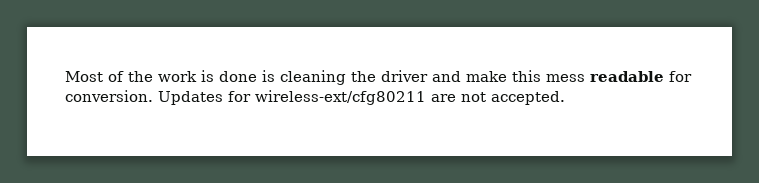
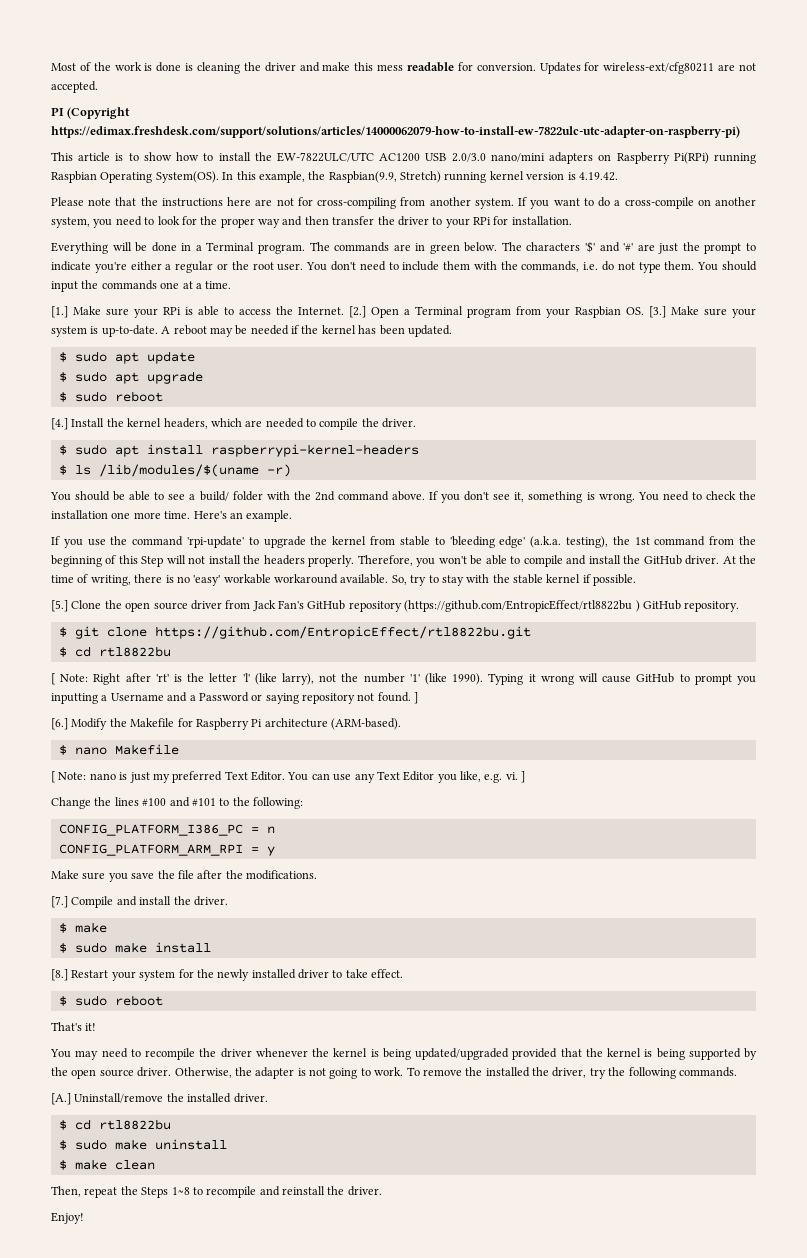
+ PI (Copyright https://edimax.freshdesk.com/support/solutions/articles/14000062079-how-to-install-ew-7822ulc-utc-adapter-on-raspberry-pi)
+ This article is to show how to install the EW-7822ULC/UTC AC1200 USB 2.0/3.0 nano/mini adapters on Raspberry Pi(RPi) running Raspbian Operating System(OS). In this example, the Raspbian(9.9, Stretch) running kernel version is 4.19.42.
+ Please note that the instructions here are not for cross-compiling from another system. If you want to do a cross-compile on another system, you need to look for the proper way and then transfer the driver to your RPi for installation.
+ Everything will be done in a Terminal program. The commands are in green below. The characters '$' and '#' are just the prompt to indicate you're either a regular or the root user. You don't need to include them with the commands, i.e. do not type them. You should input the commands one at a time.
+ [1.] Make sure your RPi is able to access the Internet. [2.] Open a Terminal program from your Raspbian OS. [3.] Make sure your system is up-to-date. A reboot may be needed if the kernel has been updated.
+ $ sudo apt update
+ $ sudo apt upgrade
+ $ sudo reboot
+ [4.] Install the kernel headers, which are needed to compile the driver.
+ $ sudo apt install raspberrypi-kernel-headers
+ $ ls /lib/modules/$(uname -r)
+ You should be able to see a build/ folder with the 2nd command above. If you don't see it, something is wrong. You need to check the installation one more time. Here's an example.
+ If you use the command 'rpi-update' to upgrade the kernel from stable to 'bleeding edge' (a.k.a. testing), the 1st command from the beginning of this Step will not install the headers properly. Therefore, you won't be able to compile and install the GitHub driver. At the time of writing, there is no 'easy' workable workaround available. So, try to stay with the stable kernel if possible.
+ [5.] Clone the open source driver from Jack Fan's GitHub repository (https://github.com/EntropicEffect/rtl8822bu ) GitHub repository.
+ $ git clone https://github.com/EntropicEffect/rtl8822bu.git
+ $ cd rtl8822bu
+ [ Note: Right after 'rt' is the letter 'l' (like larry), not the number '1' (like 1990). Typing it wrong will cause GitHub to prompt you inputting a Username and a Password or saying repository not found. ]
+ [6.] Modify the Makefile for Raspberry Pi architecture (ARM-based).
+ $ nano Makefile
+ [ Note: nano is just my preferred Text Editor. You can use any Text Editor you like, e.g. vi. ]
+ Change the lines #100 and #101 to the following:
+ CONFIG_PLATFORM_I386_PC = n
+ CONFIG_PLATFORM_ARM_RPI = y
+ Make sure you save the file after the modifications.
+ [7.] Compile and install the driver.
+ $ make
+ $ sudo make install
+ [8.] Restart your system for the newly installed driver to take effect.
+ $ sudo reboot
+ That's it!
+ You may need to recompile the driver whenever the kernel is being updated/upgraded provided that the kernel is being supported by the open source driver. Otherwise, the adapter is not going to work. To remove the installed the driver, try the following commands.
+ [A.] Uninstall/remove the installed driver.
+ $ cd rtl8822bu
+ $ sudo make uninstall
+ $ make clean
+ Then, repeat the Steps 1~8 to recompile and reinstall the driver.
+ Enjoy!

